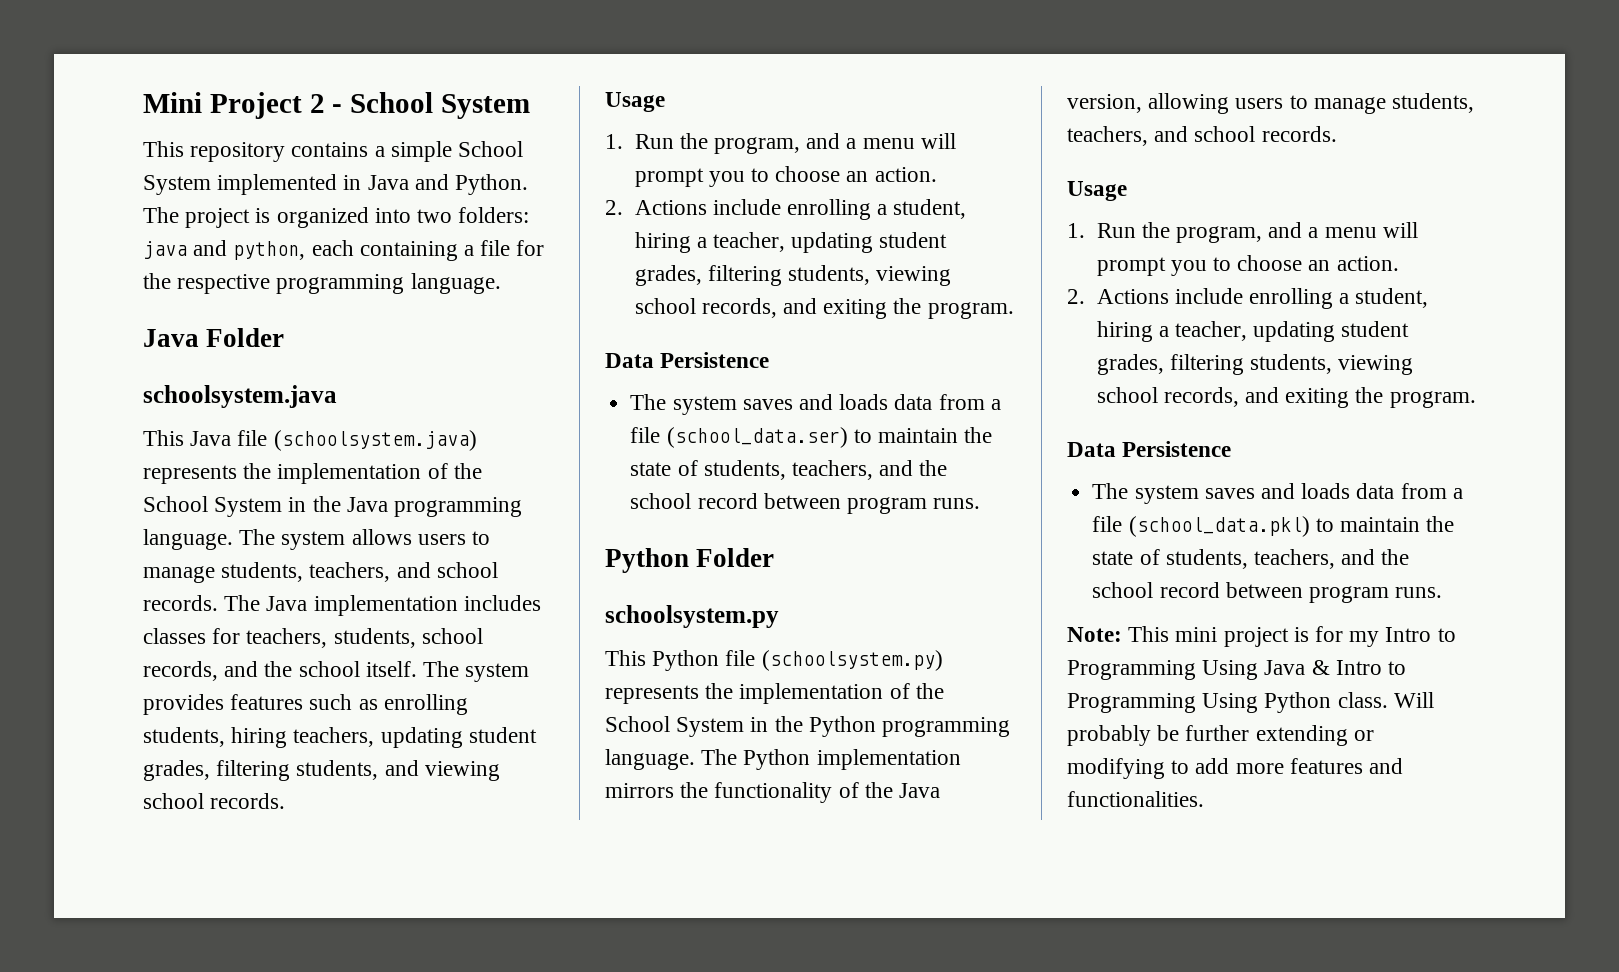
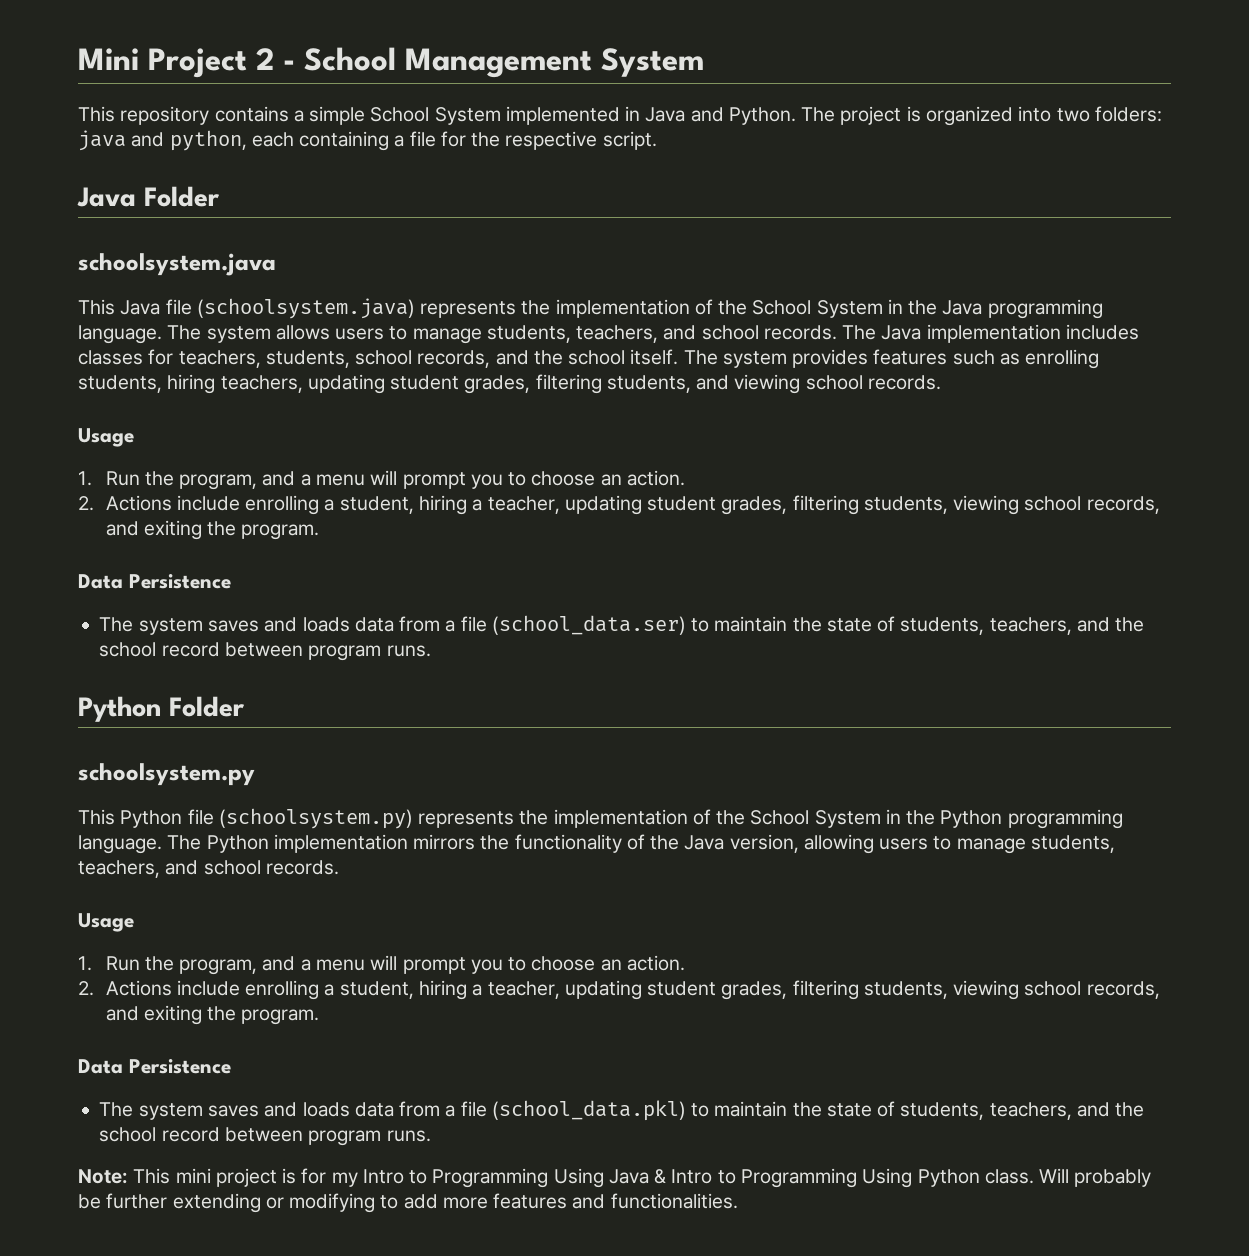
- Mini Project 2 - School System
+ Mini Project 2 - School Management System
- The project is organized into two folders: java and python, each containing a file for the respective programming language.
+ The project is organized into two folders: java and python, each containing a file for the respective script.

